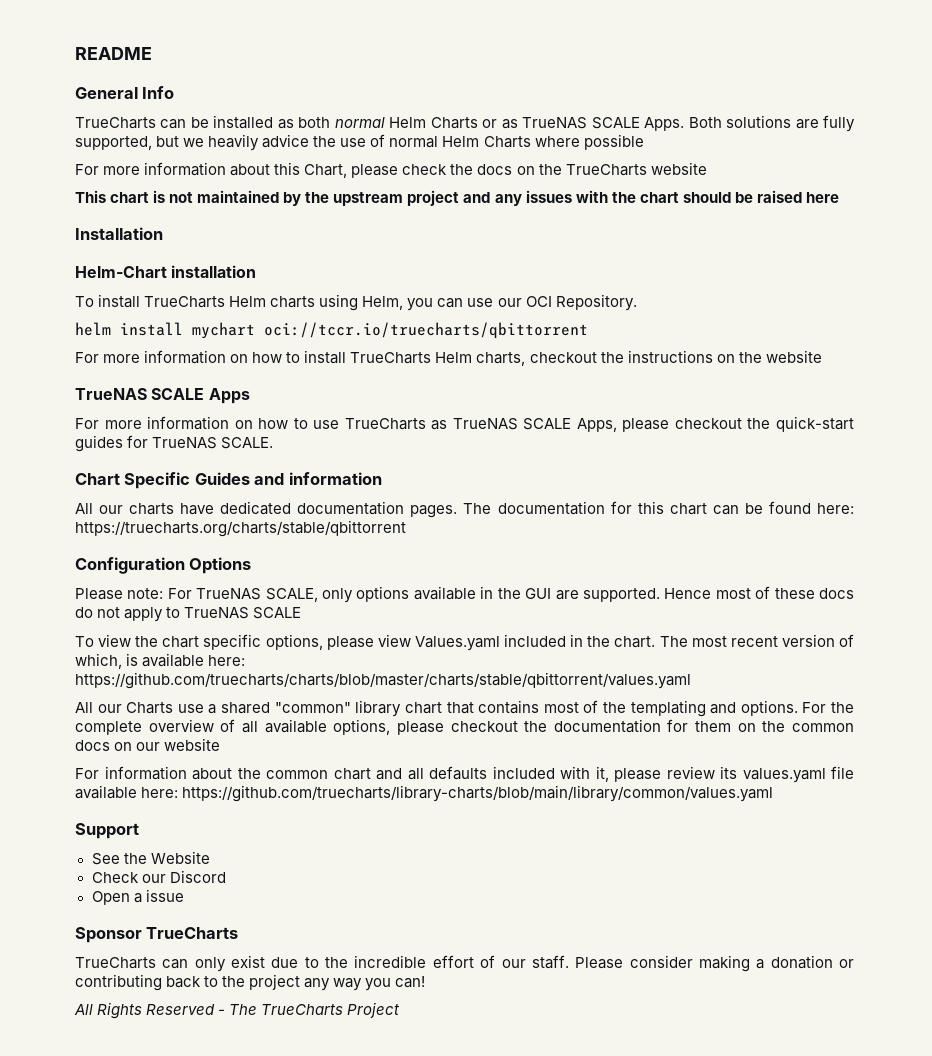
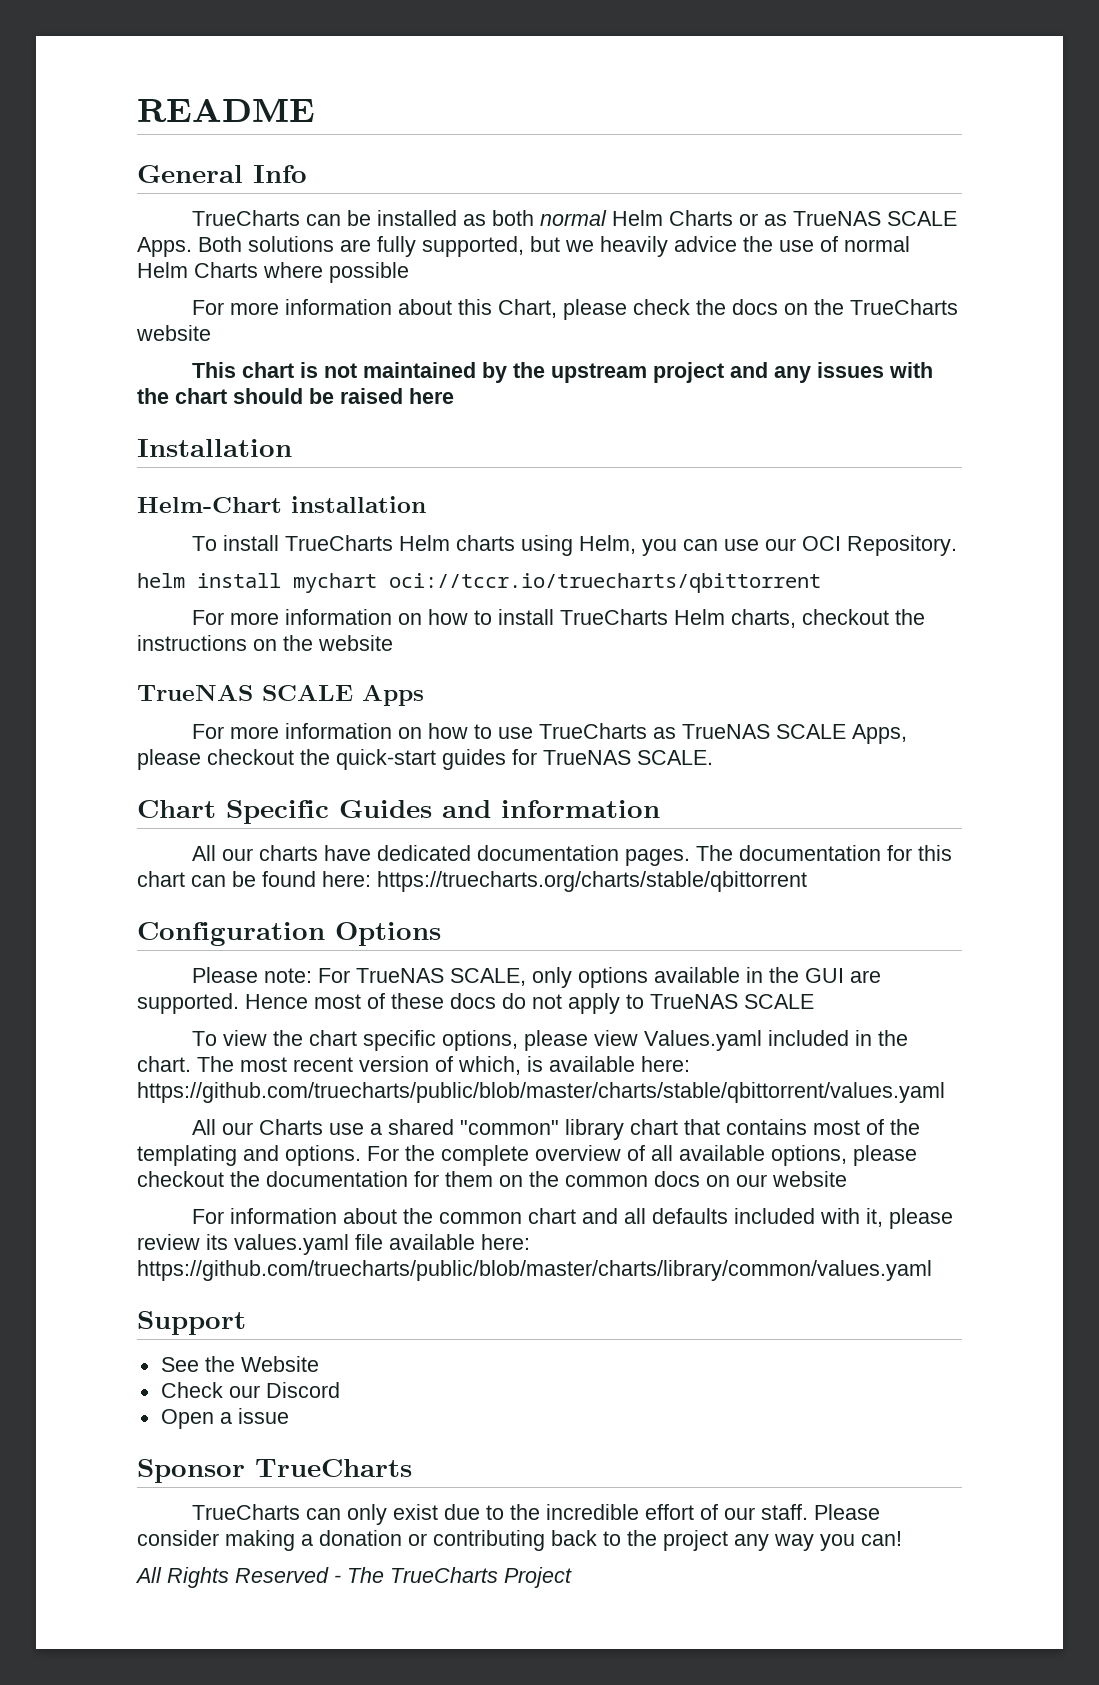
- The most recent version of which, is available here: https://github.com/truecharts/charts/blob/master/charts/stable/qbittorrent/values.yaml
+ The most recent version of which, is available here: https://github.com/truecharts/public/blob/master/charts/stable/qbittorrent/values.yaml
- For information about the common chart and all defaults included with it, please review its values.yaml file available here: https://github.com/truecharts/library-charts/blob/main/library/common/values.yaml
+ For information about the common chart and all defaults included with it, please review its values.yaml file available here: https://github.com/truecharts/public/blob/master/charts/library/common/values.yaml

